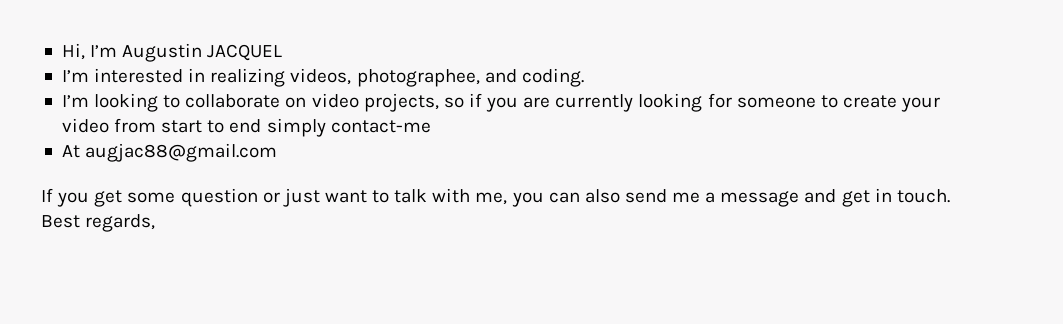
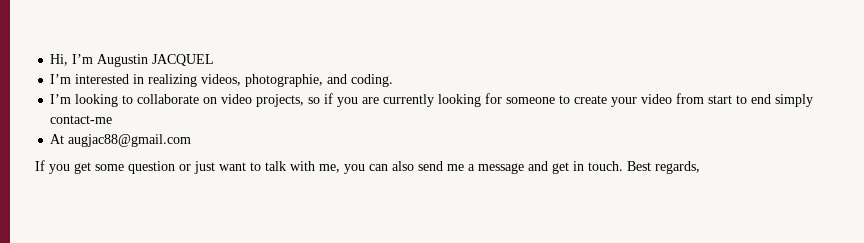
- I’m interested in realizing videos, photographee, and coding.
+ I’m interested in realizing videos, photographie, and coding.

